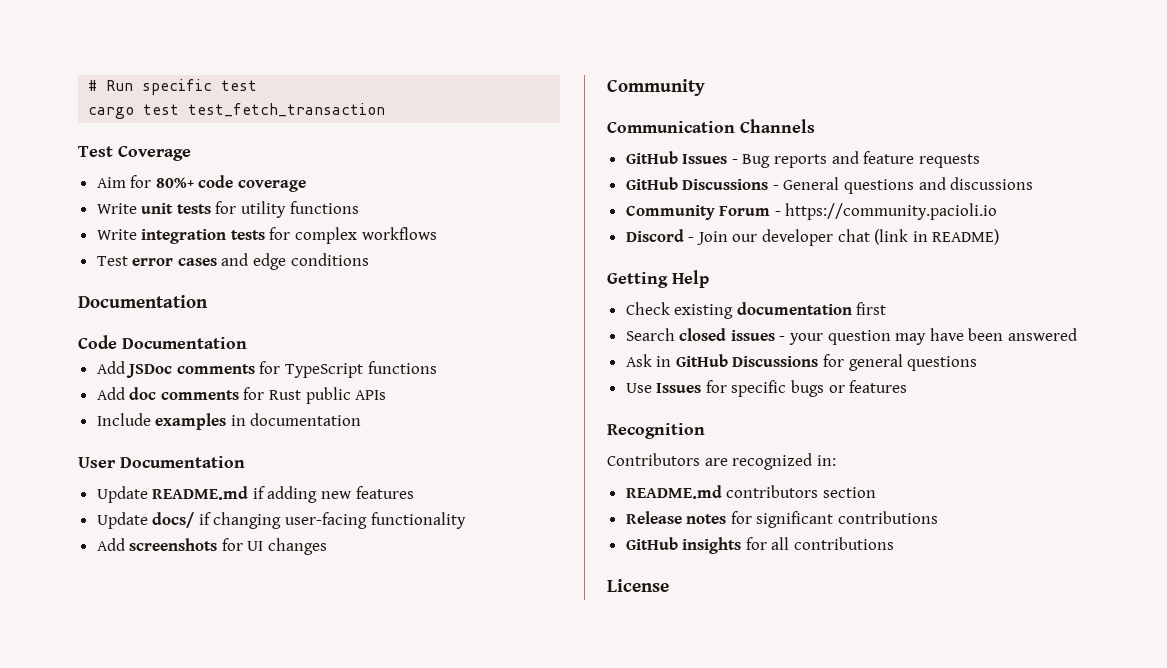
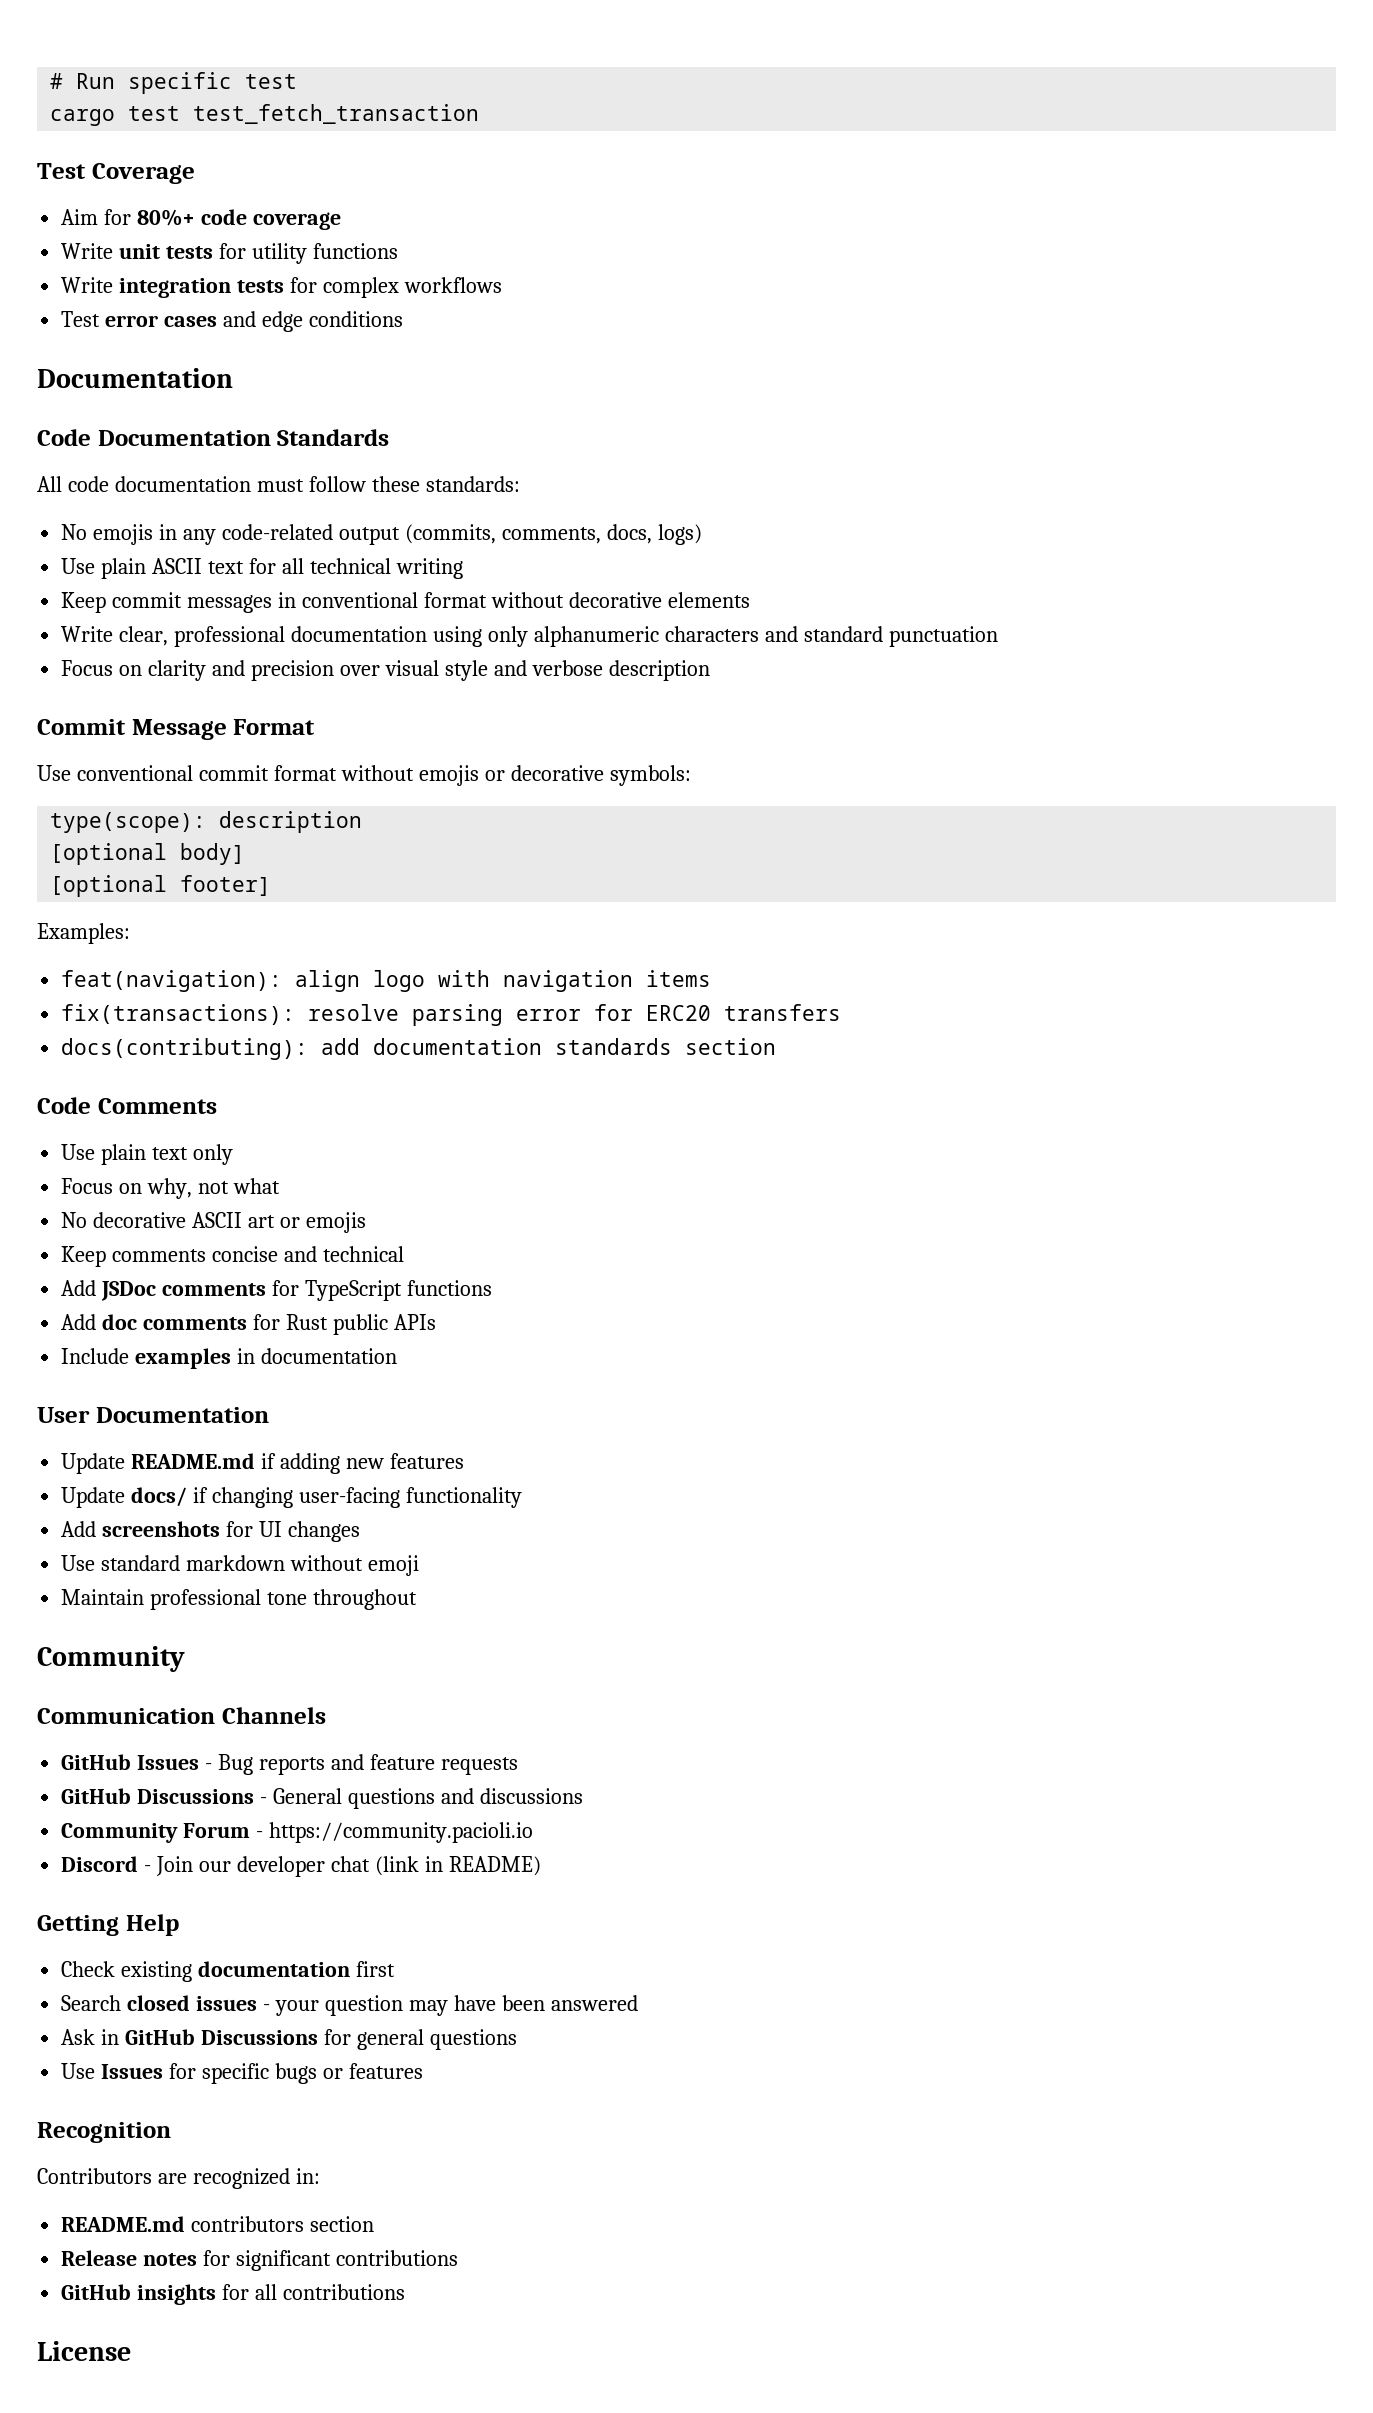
- Code Documentation
+ Code Documentation Standards
+ All code documentation must follow these standards:
+ No emojis in any code-related output (commits, comments, docs, logs)
+ Use plain ASCII text for all technical writing
+ Keep commit messages in conventional format without decorative elements
+ Write clear, professional documentation using only alphanumeric characters and standard punctuation
+ Focus on clarity and precision over visual style and verbose description
+ Commit Message Format
+ Use conventional commit format without emojis or decorative symbols:
+ type(scope): description
+ [optional body]
+ [optional footer]
+ Examples:
+ feat(navigation): align logo with navigation items
+ fix(transactions): resolve parsing error for ERC20 transfers
+ docs(contributing): add documentation standards section
+ Code Comments
+ Use plain text only
+ Focus on why, not what
+ No decorative ASCII art or emojis
+ Keep comments concise and technical
+ Use standard markdown without emoji
+ Maintain professional tone throughout

